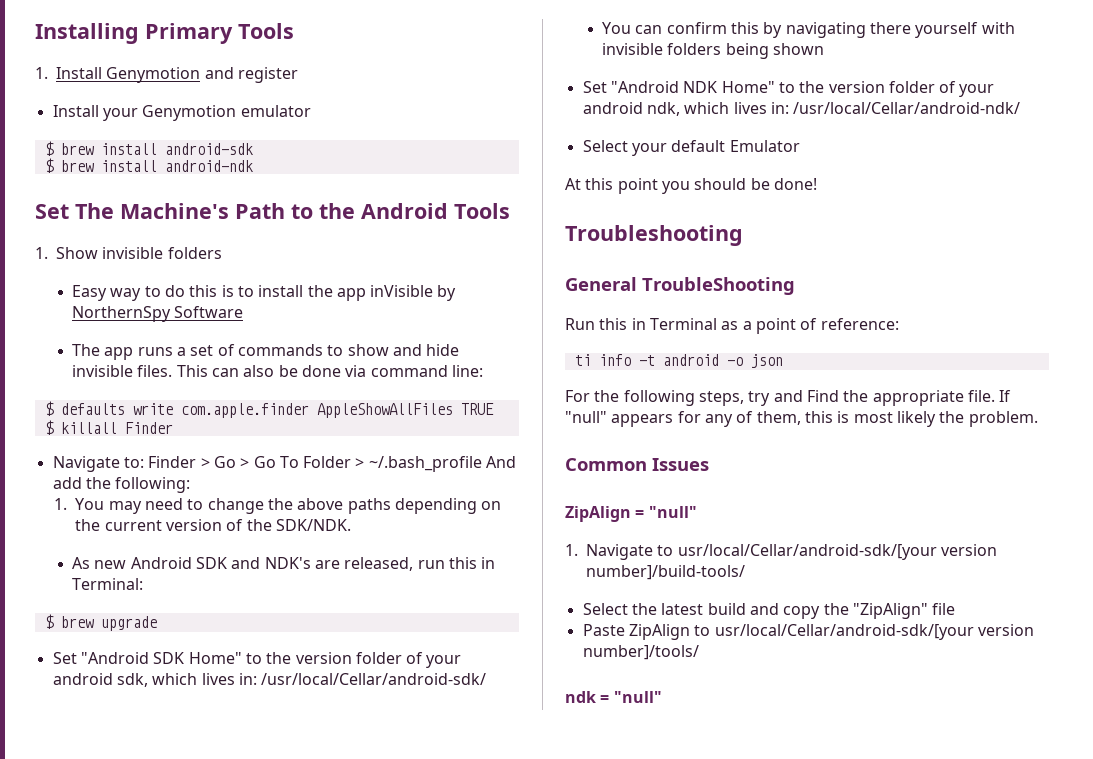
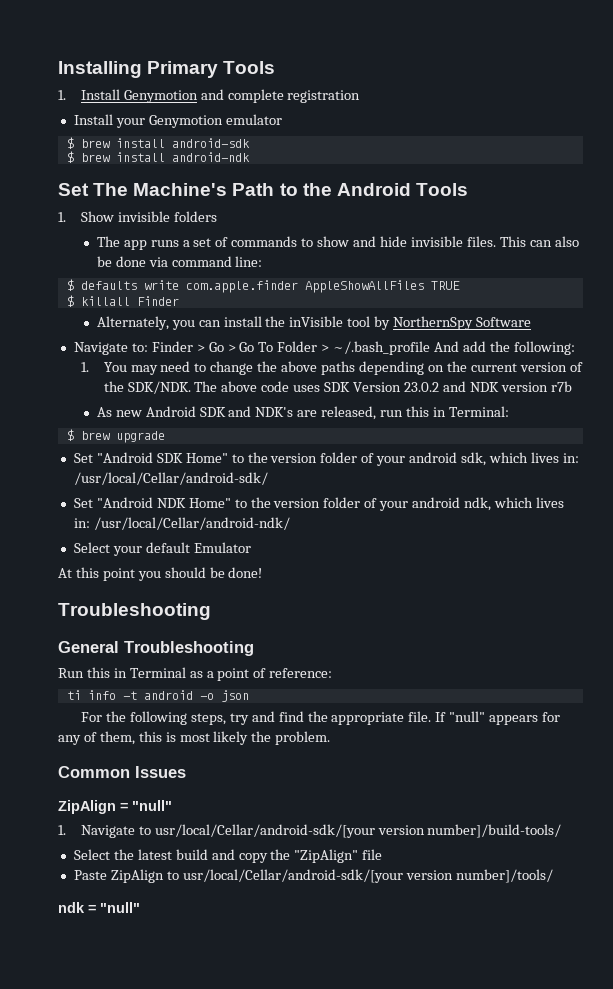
- 1. Install Genymotion and register
+ 1. Install Genymotion and complete registration
- Easy way to do this is to install the app inVisible by NorthernSpy Software
+ Alternately, you can install the inVisible tool by NorthernSpy Software
+ The above code uses SDK Version 23.0.2 and NDK version r7b
- You can confirm this by navigating there yourself with invisible folders being shown
- General TroubleShooting
+ General Troubleshooting
- For the following steps, try and Find the appropriate file.
+ For the following steps, try and find the appropriate file.

